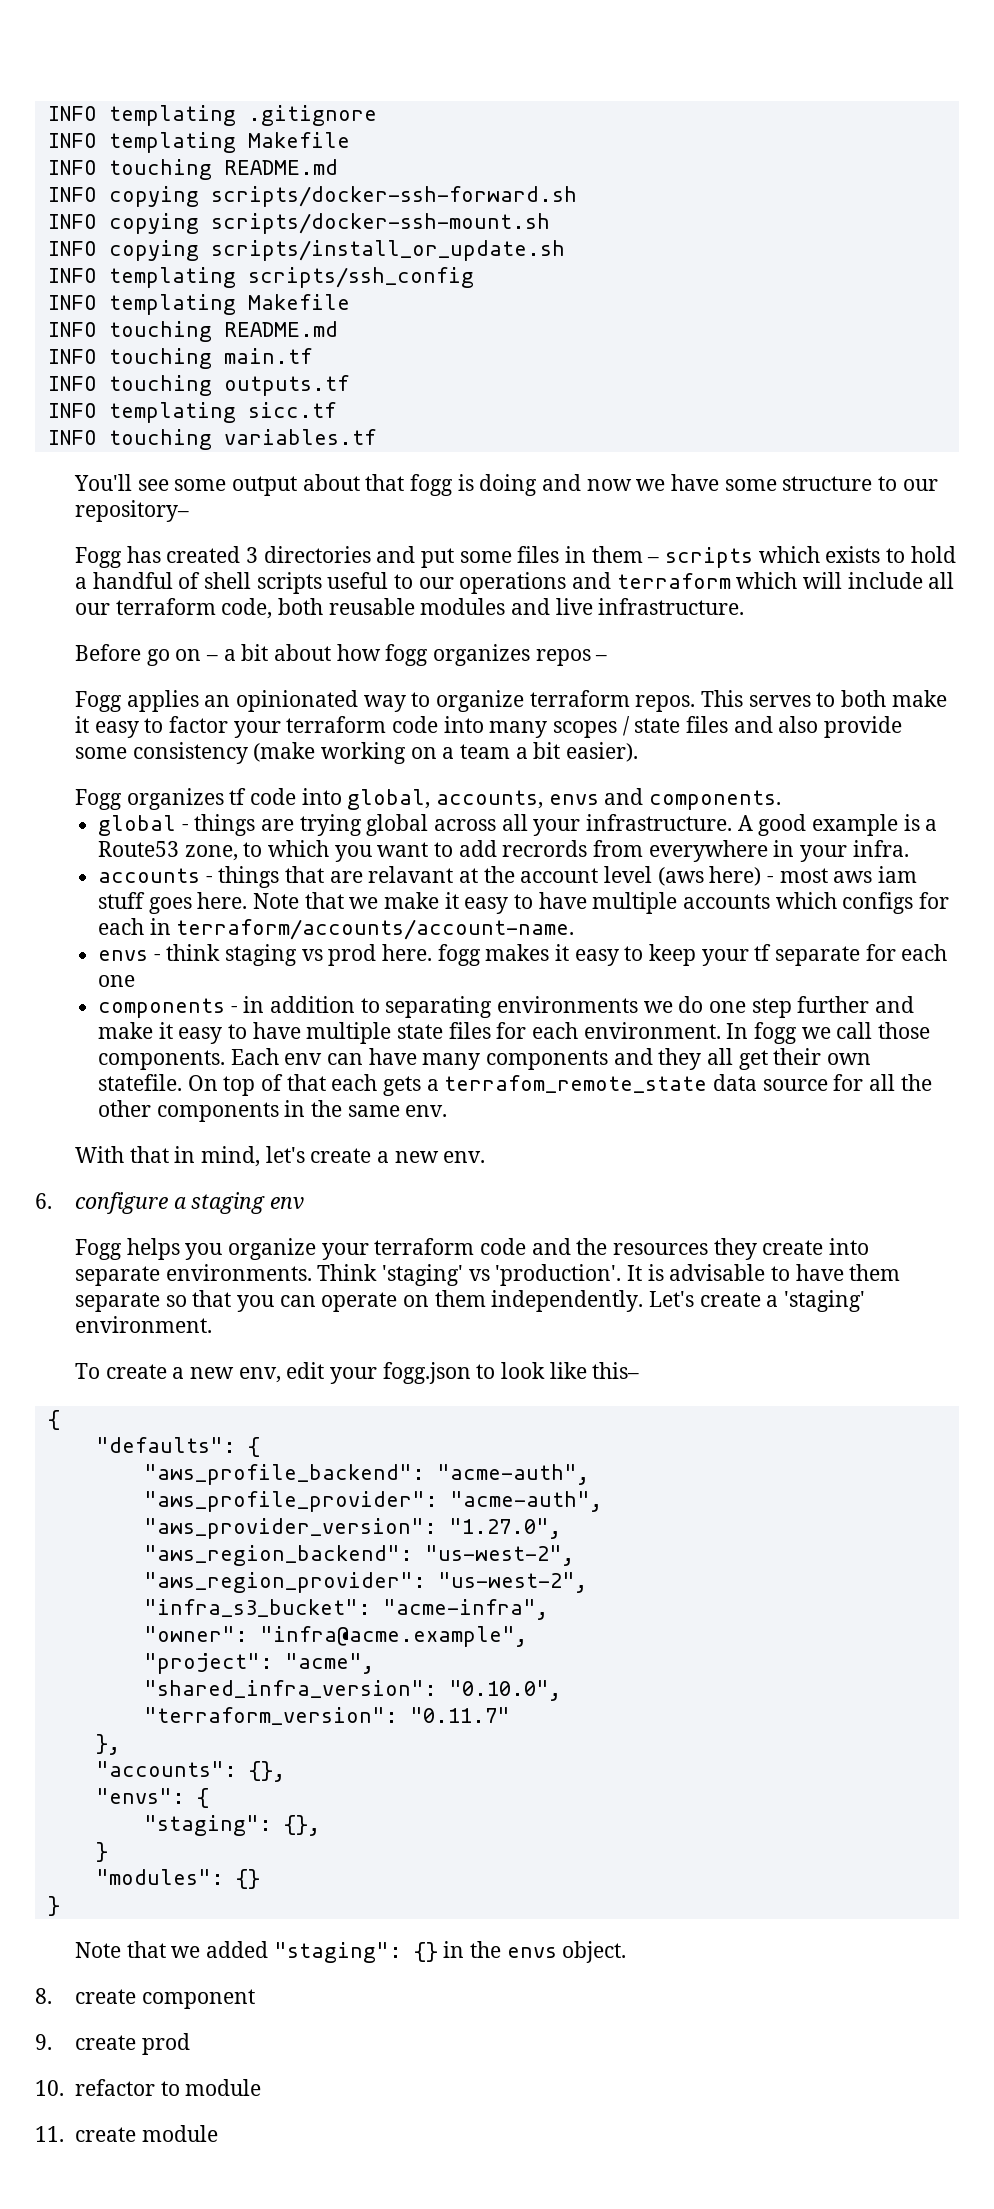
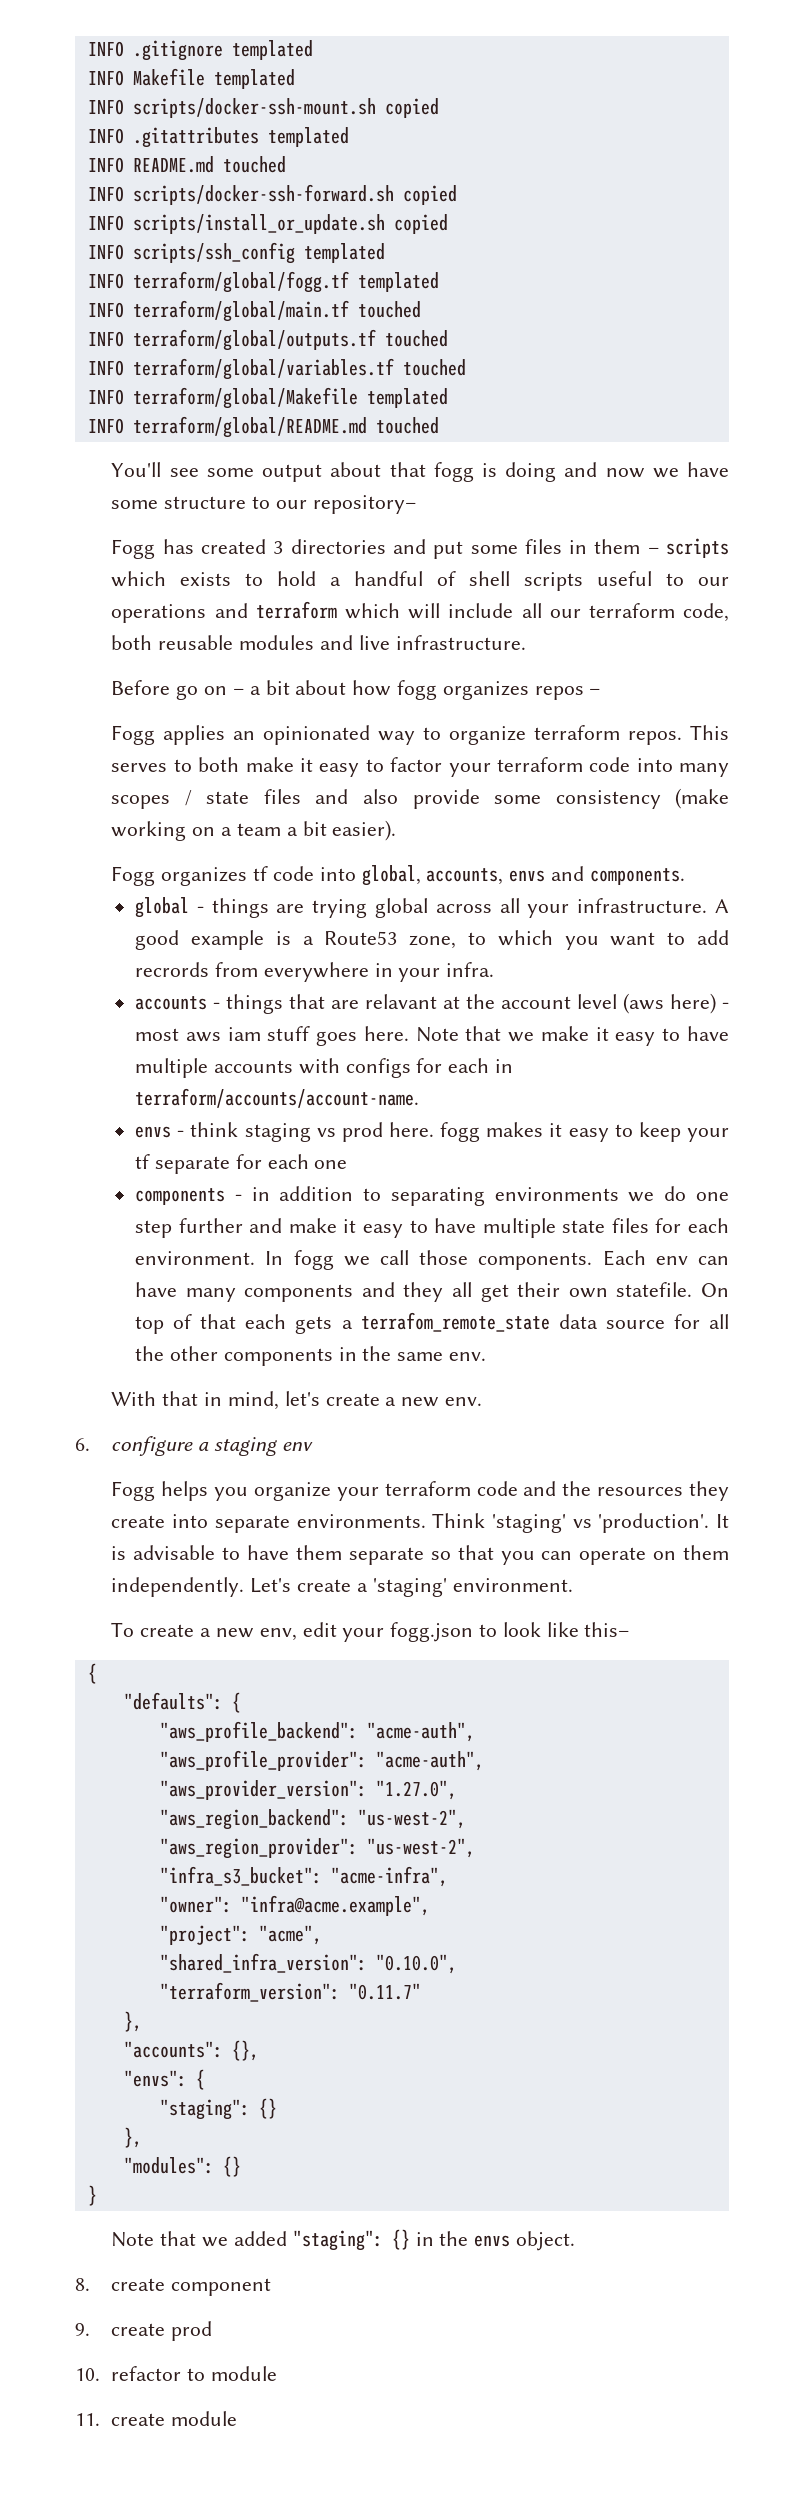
- INFO templating .gitignore
- INFO templating Makefile
- INFO touching README.md
- INFO copying scripts/docker-ssh-forward.sh
- INFO copying scripts/docker-ssh-mount.sh
- INFO copying scripts/install_or_update.sh
- INFO templating scripts/ssh_config
- INFO templating Makefile
- INFO touching README.md
- INFO touching main.tf
- INFO touching outputs.tf
- INFO templating sicc.tf
- INFO touching variables.tf
+ INFO .gitignore templated
+ INFO Makefile templated
+ INFO scripts/docker-ssh-mount.sh copied
+ INFO .gitattributes templated
+ INFO README.md touched
+ INFO scripts/docker-ssh-forward.sh copied
+ INFO scripts/install_or_update.sh copied
+ INFO scripts/ssh_config templated
+ INFO terraform/global/fogg.tf templated
+ INFO terraform/global/main.tf touched
+ INFO terraform/global/outputs.tf touched
+ INFO terraform/global/variables.tf touched
+ INFO terraform/global/Makefile templated
+ INFO terraform/global/README.md touched
- Note that we make it easy to have multiple accounts which configs for each in terraform/accounts/account-name.
+ Note that we make it easy to have multiple accounts with configs for each in terraform/accounts/account-name.
  "envs": {
- "staging": {},
- }
+ "staging": {}
+ },

